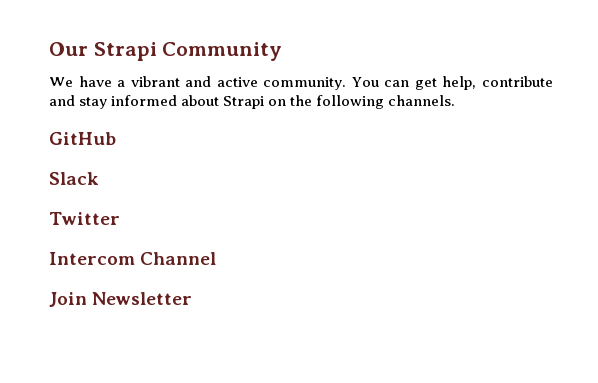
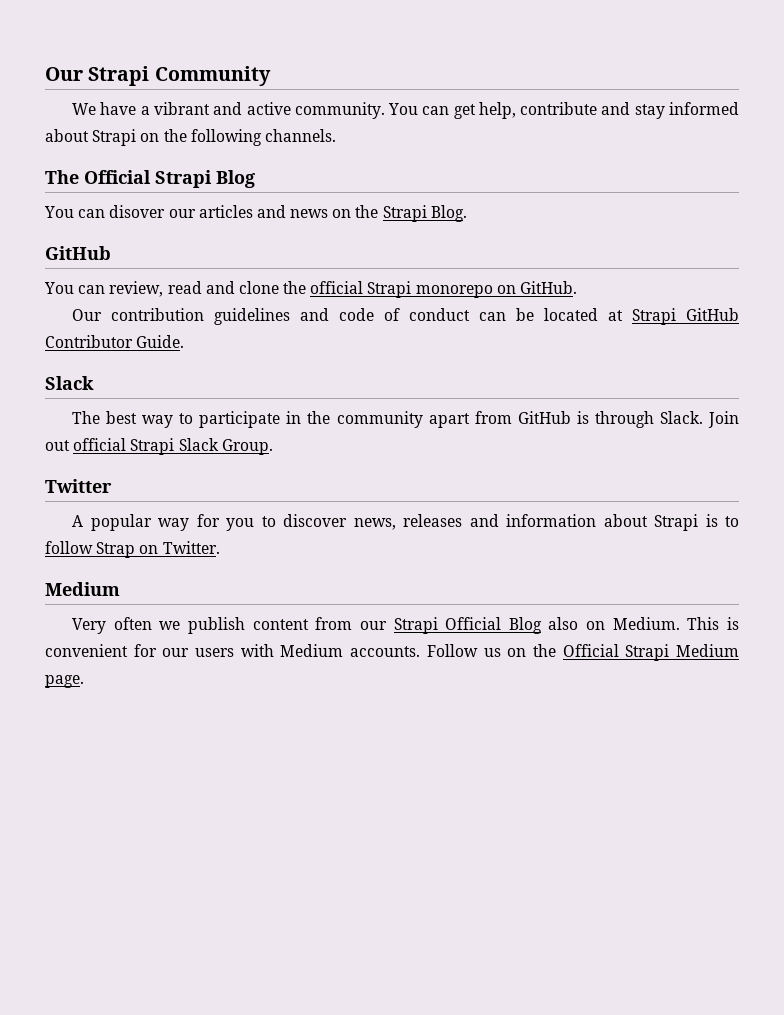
+ The Official Strapi Blog
+ You can disover our articles and news on the Strapi Blog.
  GitHub
+ You can review, read and clone the official Strapi monorepo on GitHub.
+ Our contribution guidelines and code of conduct can be located at Strapi GitHub Contributor Guide.
  Slack
+ The best way to participate in the community apart from GitHub is through Slack. Join out official Strapi Slack Group.
  Twitter
- Intercom Channel
- Join Newsletter
+ A popular way for you to discover news, releases and information about Strapi is to follow Strap on Twitter.
+ Medium
+ Very often we publish content from our Strapi Official Blog also on Medium. This is convenient for our users with Medium accounts. Follow us on the Official Strapi Medium page.

